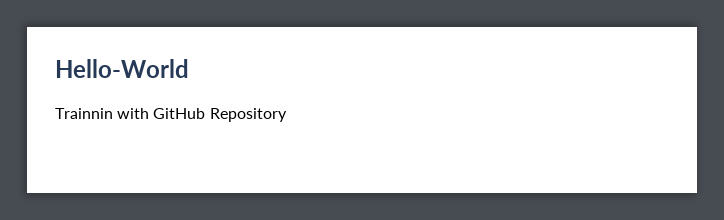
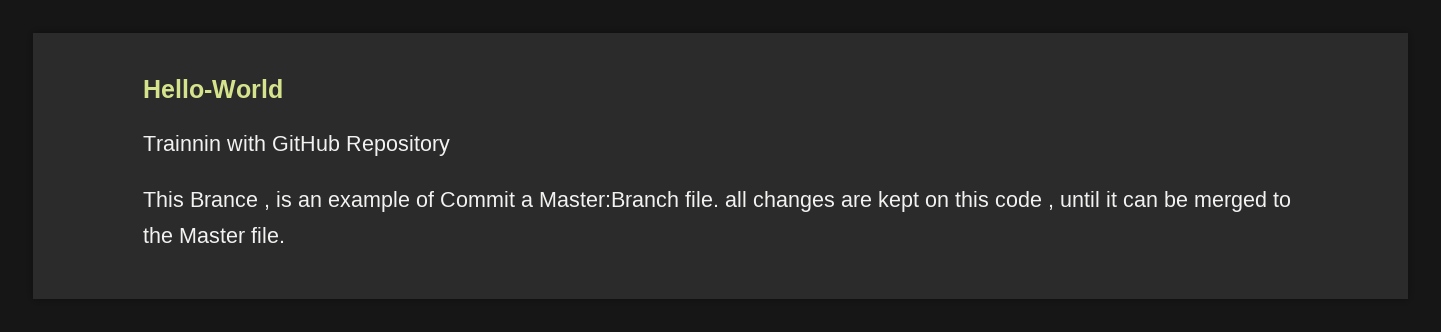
+ This Brance , is an example of Commit a Master:Branch file. all changes are kept on this code , until it can be merged to the Master file.

